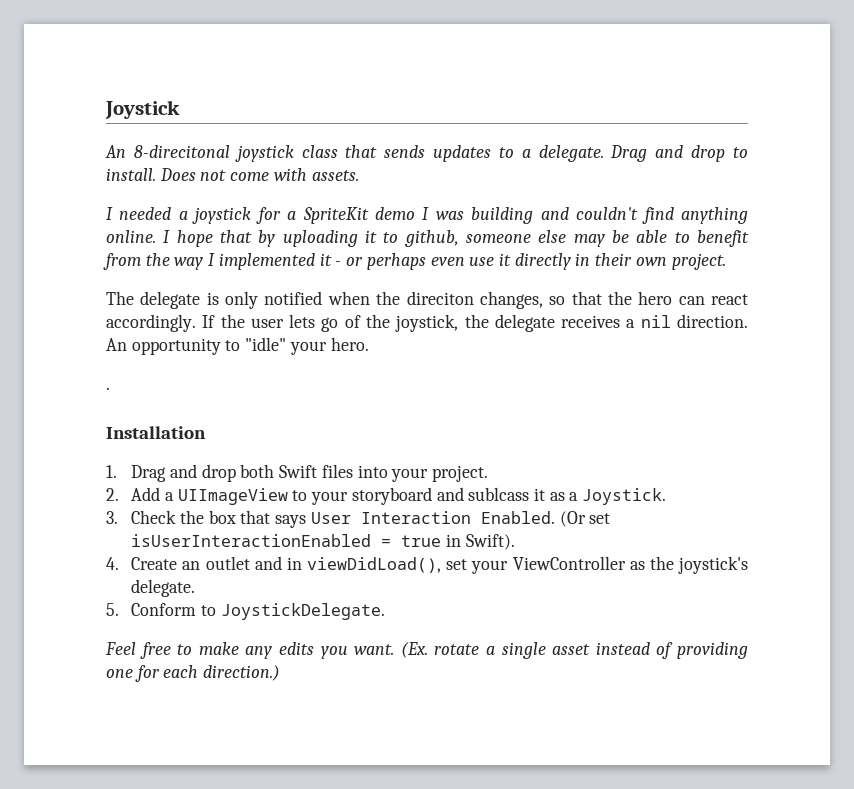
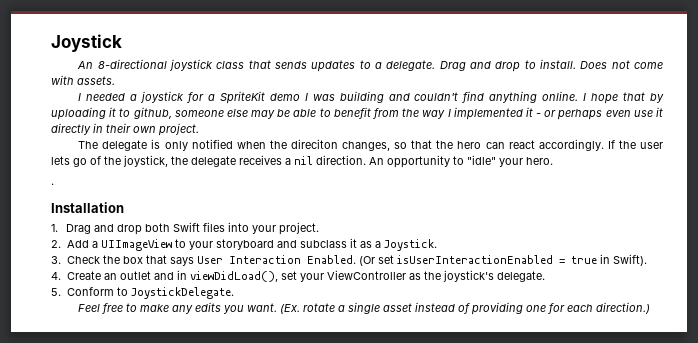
- An 8-direcitonal joystick class that sends updates to a delegate.
+ An 8-directional joystick class that sends updates to a delegate.
- 2. Add a UIImageView to your storyboard and sublcass it as a Joystick.
+ 2. Add a UIImageView to your storyboard and subclass it as a Joystick.

